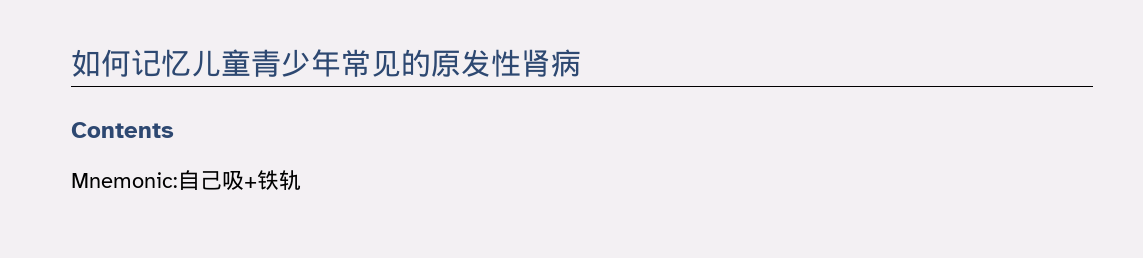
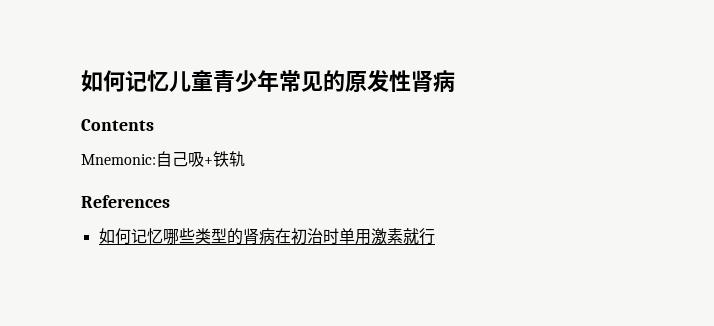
+ References
+ 如何记忆哪些类型的肾病在初治时单用激素就行

